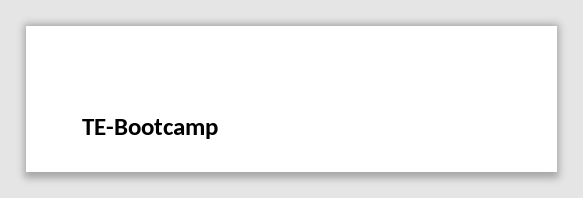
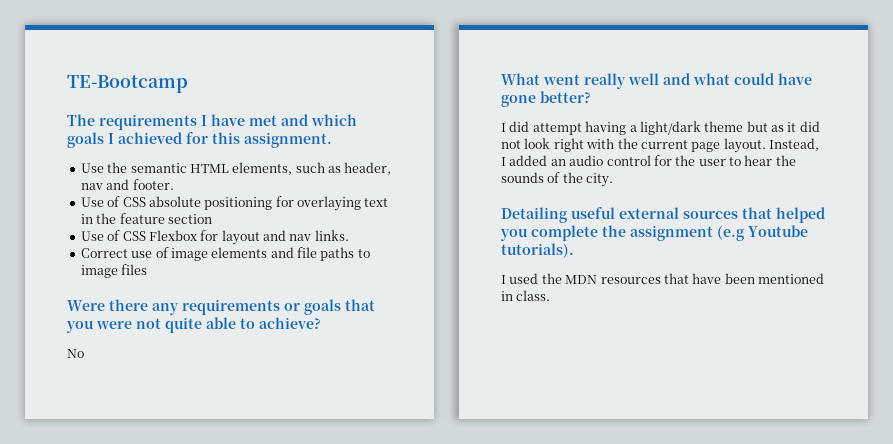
+ The requirements I have met and which goals I achieved for this assignment.
+ Use the semantic HTML elements, such as header, nav and footer.
+ Use of CSS absolute positioning for overlaying text in the feature section
+ Use of CSS Flexbox for layout and nav links.
+ Correct use of image elements and file paths to image files
+ Were there any requirements or goals that you were not quite able to achieve?
+ No
+ What went really well and what could have gone better?
+ I did attempt having a light/dark theme but as it did not look right with the current page layout. Instead, I added an audio control for the user to hear the sounds of the city.
+ Detailing useful external sources that helped you complete the assignment (e.g Youtube tutorials).
+ I used the MDN resources that have been mentioned in class.

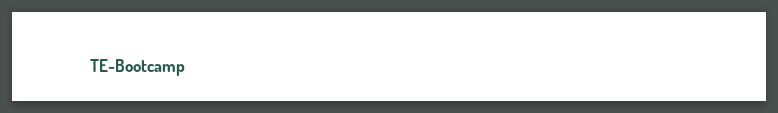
- The requirements I have met and which goals I achieved for this assignment.
- Use the semantic HTML elements, such as header, nav and footer.
- Use of CSS absolute positioning for overlaying text in the feature section
- Use of CSS Flexbox for layout and nav links.
- Correct use of image elements and file paths to image files
- Were there any requirements or goals that you were not quite able to achieve?
- No
- What went really well and what could have gone better?
- I did attempt having a light/dark theme but as it did not look right with the current page layout. Instead, I added an audio control for the user to hear the sounds of the city.
- Detailing useful external sources that helped you complete the assignment (e.g Youtube tutorials).
- I used the MDN resources that have been mentioned in class.

